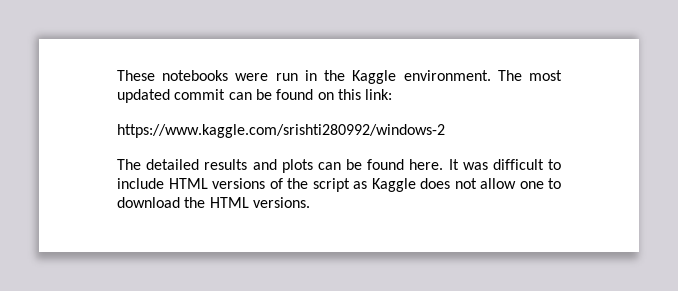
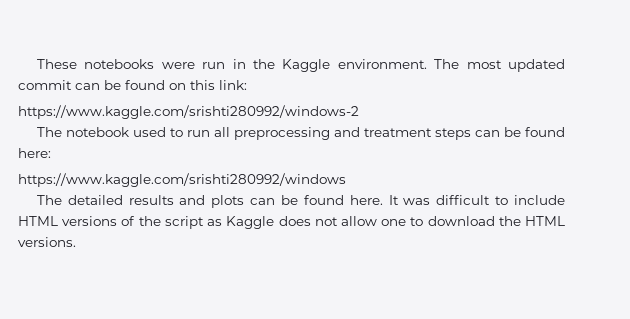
+ The notebook used to run all preprocessing and treatment steps can be found here:
+ https://www.kaggle.com/srishti280992/windows

